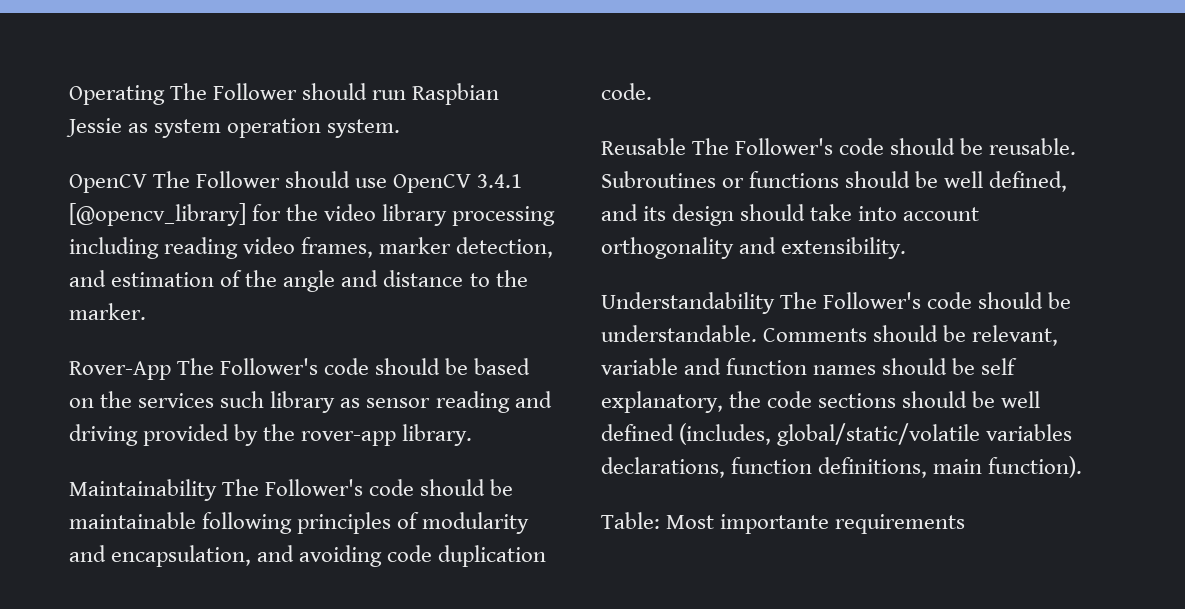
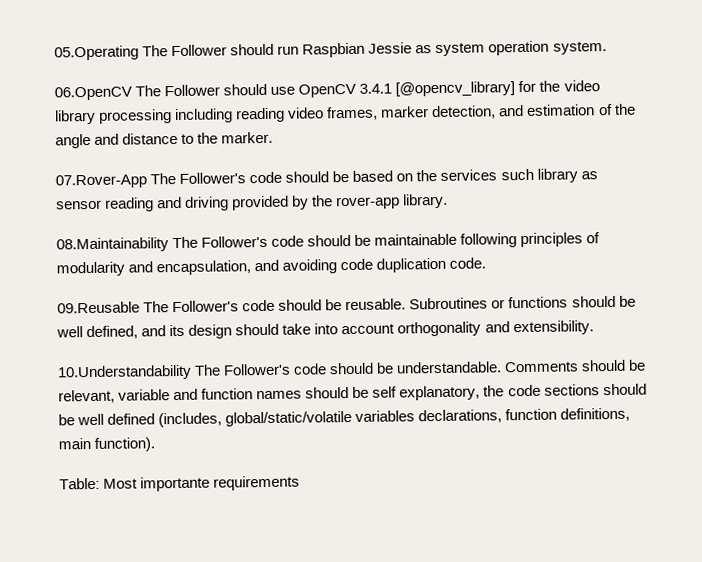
- Operating The Follower should run Raspbian Jessie as system operation system.
+ 05.Operating The Follower should run Raspbian Jessie as system operation system.
- OpenCV The Follower should use OpenCV 3.4.1 [@opencv_library] for the video library processing including reading video frames, marker detection, and estimation of the angle and distance to the marker.
+ 06.OpenCV The Follower should use OpenCV 3.4.1 [@opencv_library] for the video library processing including reading video frames, marker detection, and estimation of the angle and distance to the marker.
- Rover-App The Follower's code should be based on the services such library as sensor reading and driving provided by the rover-app library.
+ 07.Rover-App The Follower's code should be based on the services such library as sensor reading and driving provided by the rover-app library.
- Maintainability The Follower's code should be maintainable following principles of modularity and encapsulation, and avoiding code duplication code.
+ 08.Maintainability The Follower's code should be maintainable following principles of modularity and encapsulation, and avoiding code duplication code.
- Reusable The Follower's code should be reusable.
+ 09.Reusable The Follower's code should be reusable.
- Understandability The Follower's code should be understandable.
+ 10.Understandability The Follower's code should be understandable.

